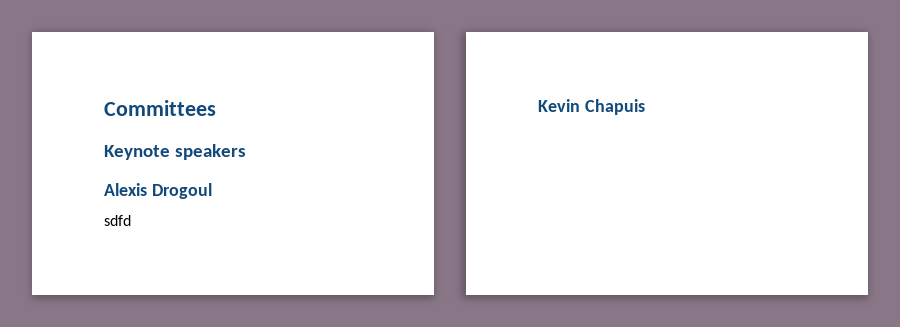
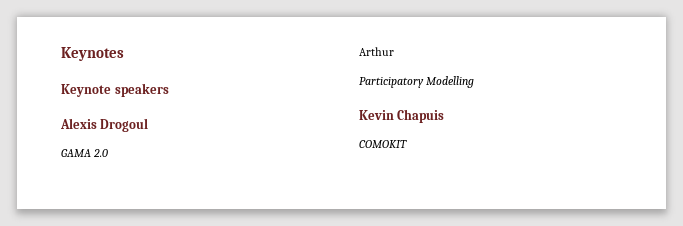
- Committees
+ Keynotes
- sdfd
+ GAMA 2.0
+ Arthur
+ Participatory Modelling
+ COMOKIT

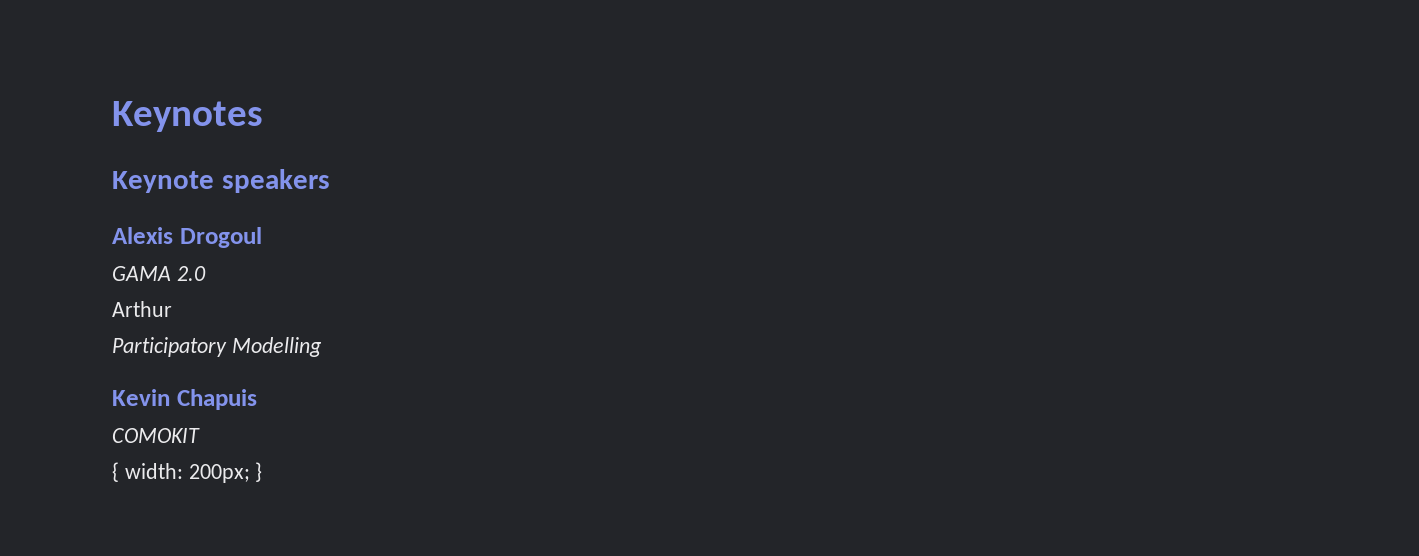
+ { width: 200px; }

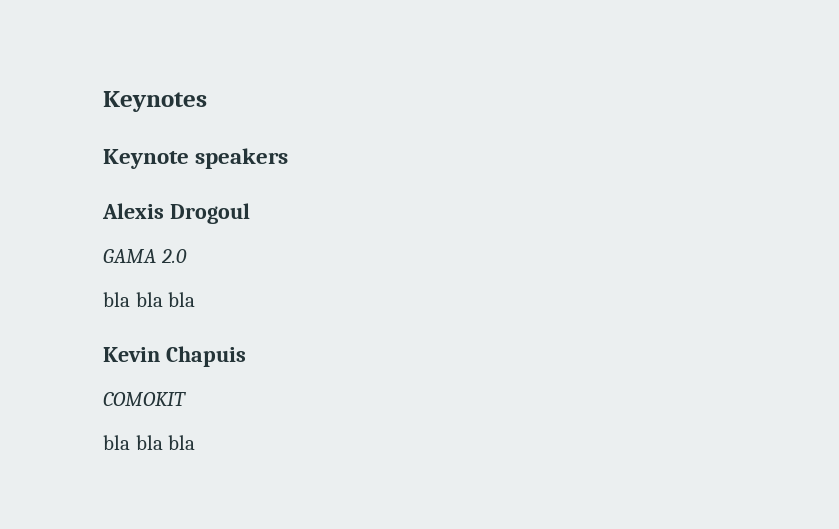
  GAMA 2.0
- Arthur
- Participatory Modelling
+ bla bla bla
  COMOKIT
- { width: 200px; }
+ bla bla bla

